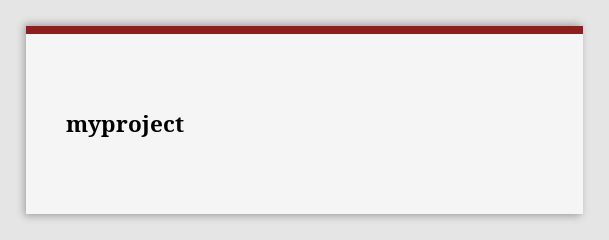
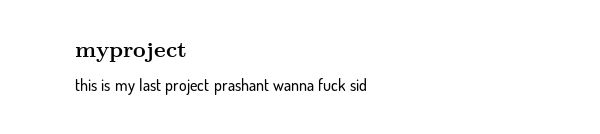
+ this is my last project prashant wanna fuck sid

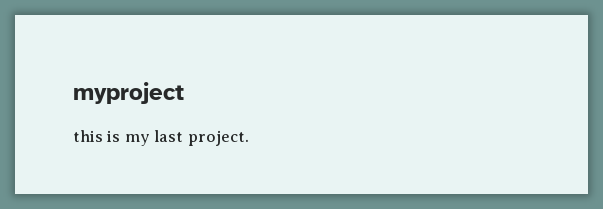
- this is my last project prashant wanna fuck sid
+ this is my last project.

